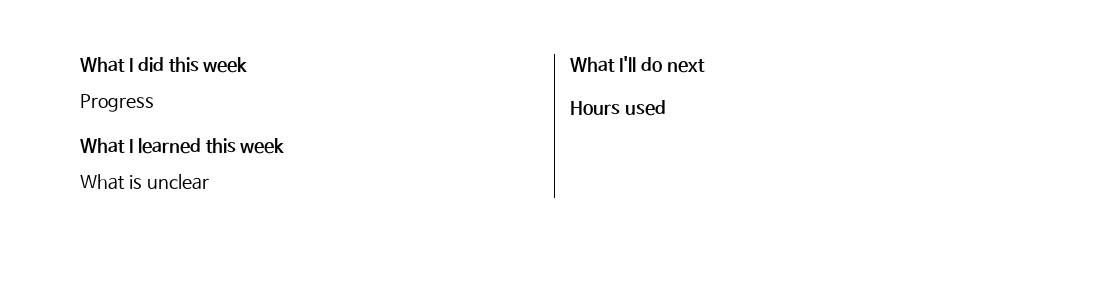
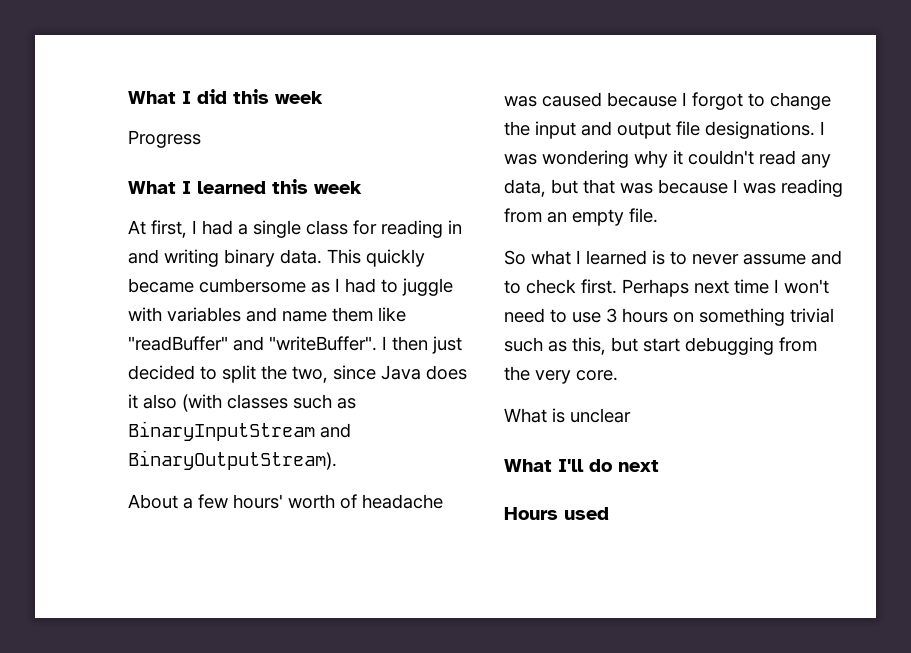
+ At first, I had a single class for reading in and writing binary data. This quickly became cumbersome as I had to juggle with variables and name them like "readBuffer" and "writeBuffer". I then just decided to split the two, since Java does it also (with classes such as BinaryInputStream and BinaryOutputStream).
+ About a few hours' worth of headache was caused because I forgot to change the input and output file designations. I was wondering why it couldn't read any data, but that was because I was reading from an empty file.
+ So what I learned is to never assume and to check first. Perhaps next time I won't need to use 3 hours on something trivial such as this, but start debugging from the very core.

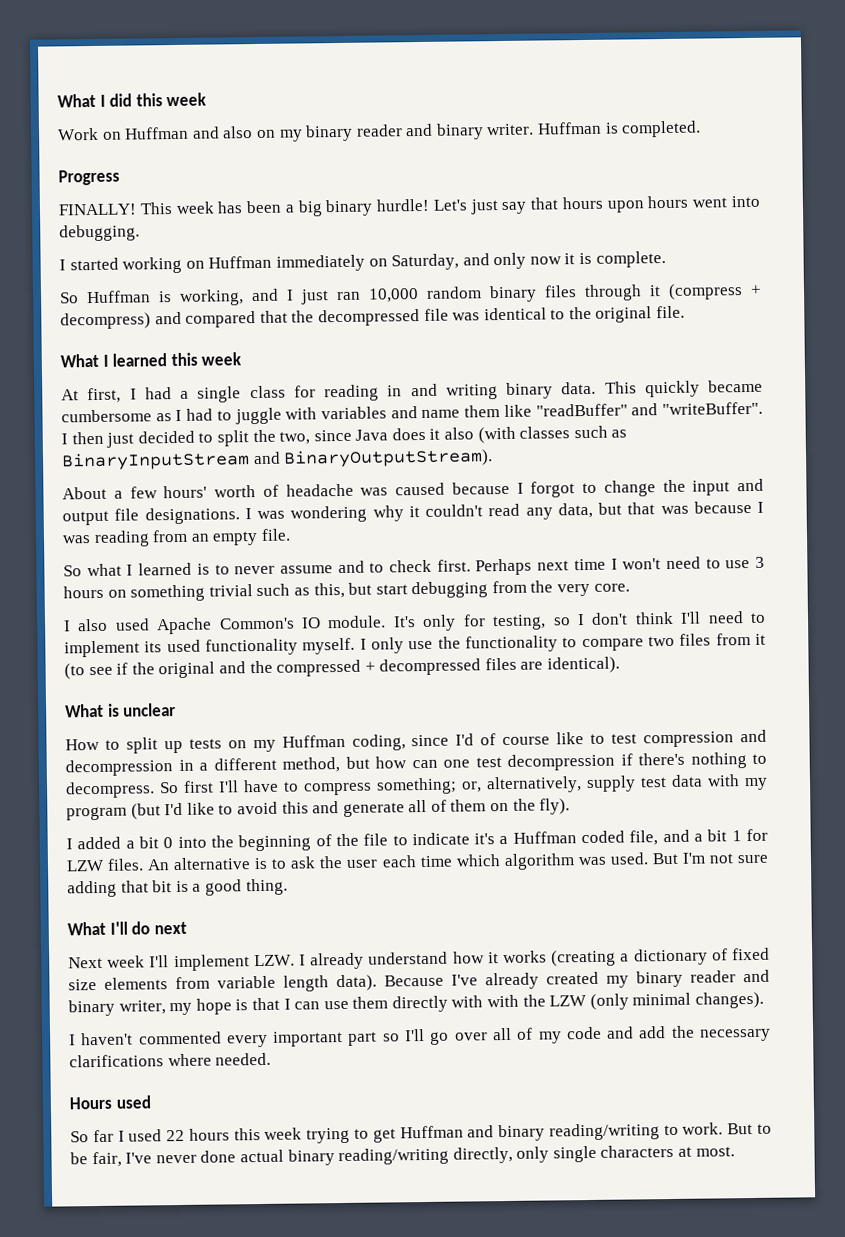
+ Work on Huffman and also on my binary reader and binary writer. Huffman is completed.
  Progress
+ FINALLY! This week has been a big binary hurdle! Let's just say that hours upon hours went into debugging.
+ I started working on Huffman immediately on Saturday, and only now it is complete.
+ So Huffman is working, and I just ran 10,000 random binary files through it (compress + decompress) and compared that the decompressed file was identical to the original file.
+ I also used Apache Common's IO module. It's only for testing, so I don't think I'll need to implement its used functionality myself. I only use the functionality to compare two files from it (to see if the original and the compressed + decompressed files are identical).
  What is unclear
+ How to split up tests on my Huffman coding, since I'd of course like to test compression and decompression in a different method, but how can one test decompression if there's nothing to decompress. So first I'll have to compress something; or, alternatively, supply test data with my program (but I'd like to avoid this and generate all of them on the fly).
+ I added a bit 0 into the beginning of the file to indicate it's a Huffman coded file, and a bit 1 for LZW files. An alternative is to ask the user each time which algorithm was used. But I'm not sure adding that bit is a good thing.
  What I'll do next
+ Next week I'll implement LZW. I already understand how it works (creating a dictionary of fixed size elements from variable length data). Because I've already created my binary reader and binary writer, my hope is that I can use them directly with with the LZW (only minimal changes).
+ I haven't commented every important part so I'll go over all of my code and add the necessary clarifications where needed.
  Hours used
+ So far I used 22 hours this week trying to get Huffman and binary reading/writing to work. But to be fair, I've never done actual binary reading/writing directly, only single characters at most.

